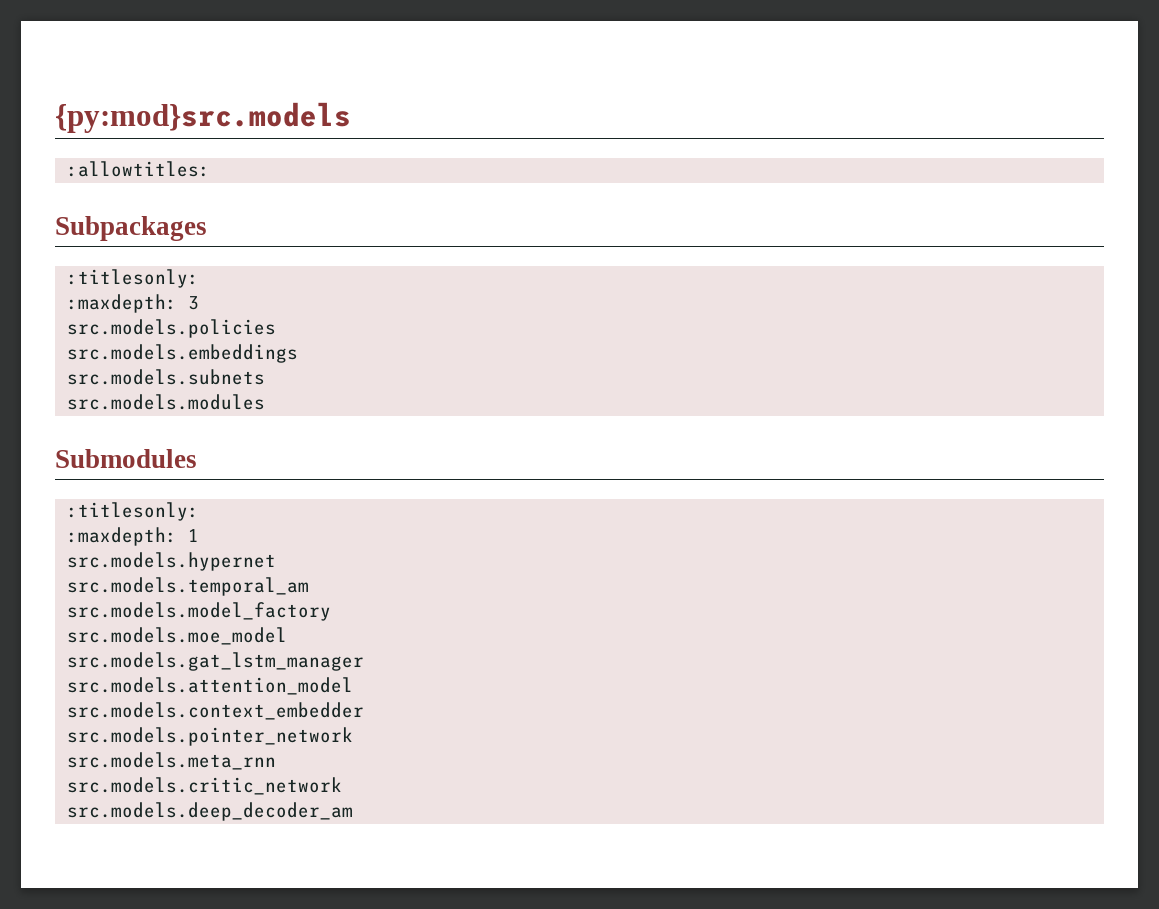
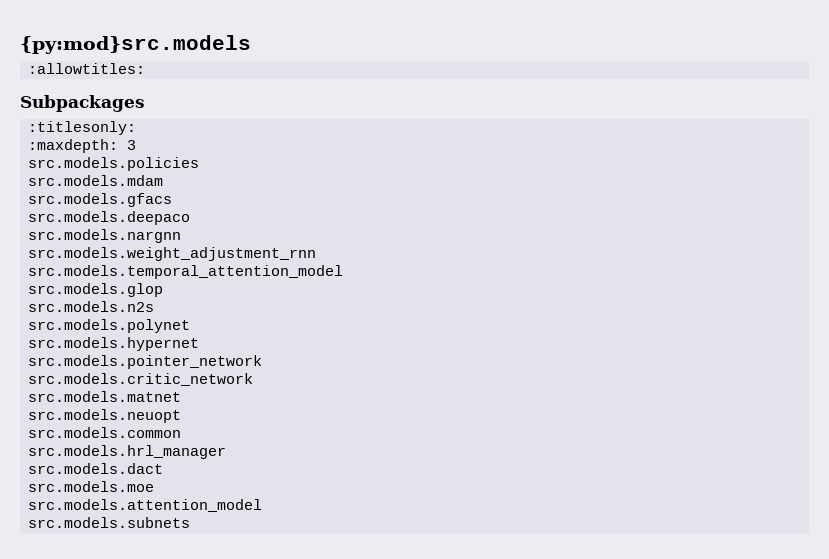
- src.models.embeddings
+ src.models.mdam
+ src.models.gfacs
+ src.models.deepaco
+ src.models.nargnn
+ src.models.weight_adjustment_rnn
+ src.models.temporal_attention_model
+ src.models.glop
+ src.models.n2s
+ src.models.polynet
+ src.models.hypernet
+ src.models.pointer_network
+ src.models.critic_network
+ src.models.matnet
+ src.models.neuopt
+ src.models.common
+ src.models.hrl_manager
+ src.models.dact
+ src.models.moe
+ src.models.attention_model
  src.models.subnets
- src.models.modules
- Submodules
- :titlesonly:
- :maxdepth: 1
- src.models.hypernet
- src.models.temporal_am
- src.models.model_factory
- src.models.moe_model
- src.models.gat_lstm_manager
- src.models.attention_model
- src.models.context_embedder
- src.models.pointer_network
- src.models.meta_rnn
- src.models.critic_network
- src.models.deep_decoder_am

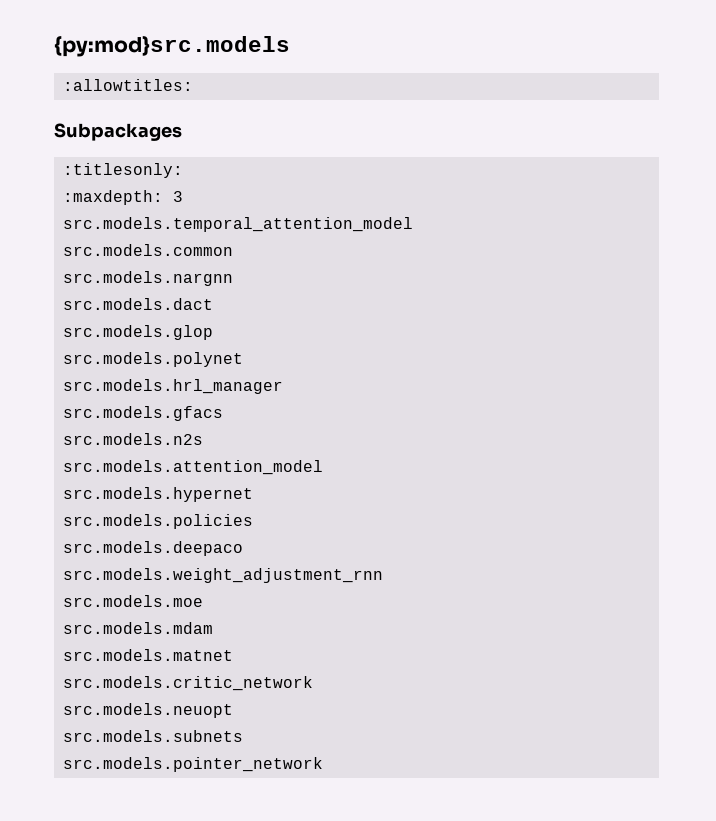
+ src.models.temporal_attention_model
+ src.models.common
+ src.models.nargnn
+ src.models.dact
+ src.models.glop
+ src.models.polynet
+ src.models.hrl_manager
+ src.models.gfacs
+ src.models.n2s
+ src.models.attention_model
+ src.models.hypernet
  src.models.policies
+ src.models.deepaco
+ src.models.weight_adjustment_rnn
+ src.models.moe
  src.models.mdam
- src.models.gfacs
- src.models.deepaco
- src.models.nargnn
- src.models.weight_adjustment_rnn
- src.models.temporal_attention_model
- src.models.glop
- src.models.n2s
- src.models.polynet
- src.models.hypernet
- src.models.pointer_network
+ src.models.matnet
- src.models.matnet
- src.models.common
- src.models.hrl_manager
- src.models.dact
- src.models.moe
- src.models.attention_model
  src.models.subnets
+ src.models.pointer_network

